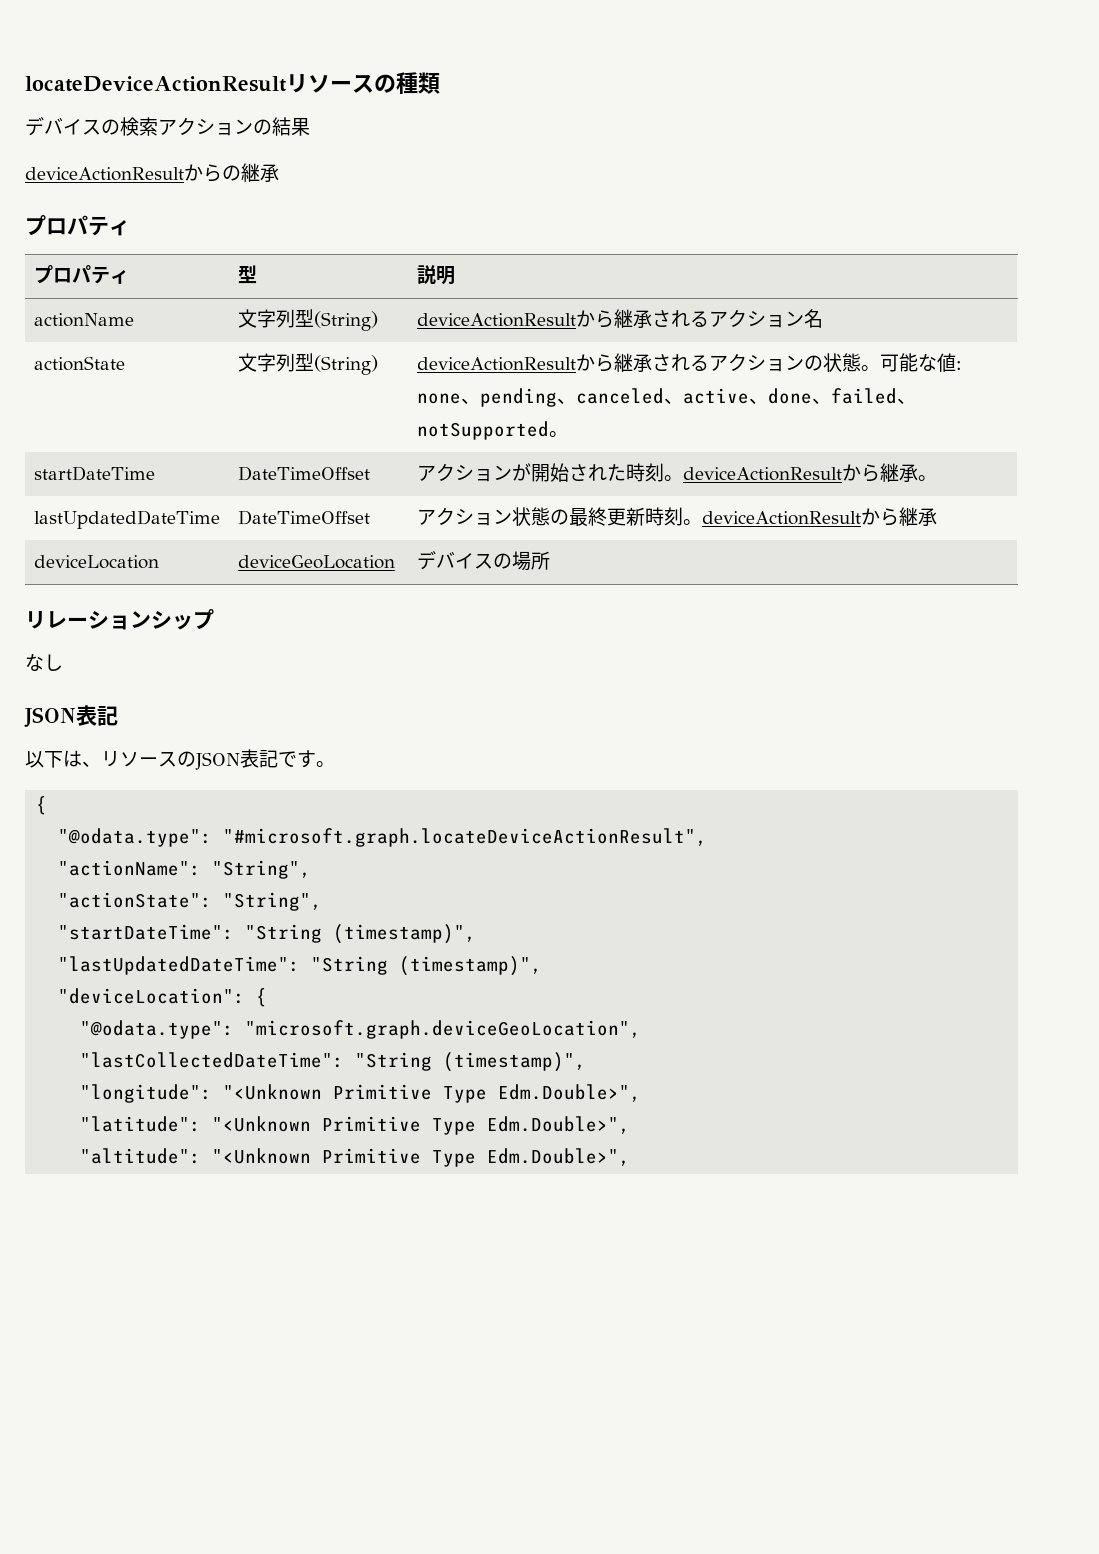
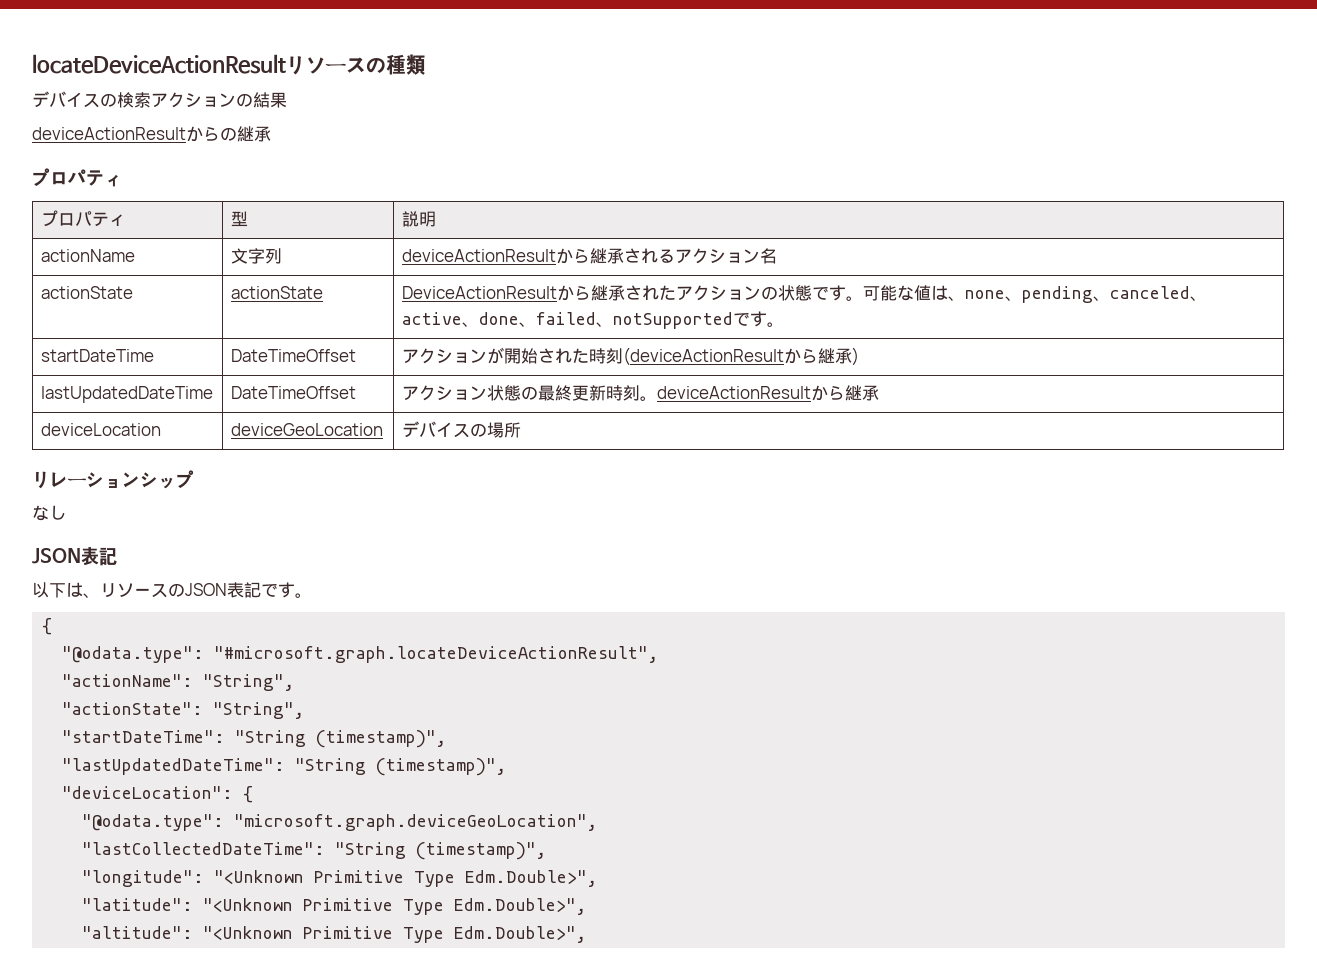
- actionName | 文字列型(String) | deviceActionResultから継承されるアクション名
+ actionName | 文字列 | deviceActionResultから継承されるアクション名
- actionState | 文字列型(String) | deviceActionResultから継承されるアクションの状態。可能な値: none、pending、canceled、active、done、failed、notSupported。
+ actionState | actionState | DeviceActionResultから継承されたアクションの状態です。可能な値は、none、pending、canceled、active、done、failed、notSupportedです。
- startDateTime | DateTimeOffset | アクションが開始された時刻。deviceActionResultから継承。
+ startDateTime | DateTimeOffset | アクションが開始された時刻(deviceActionResultから継承)

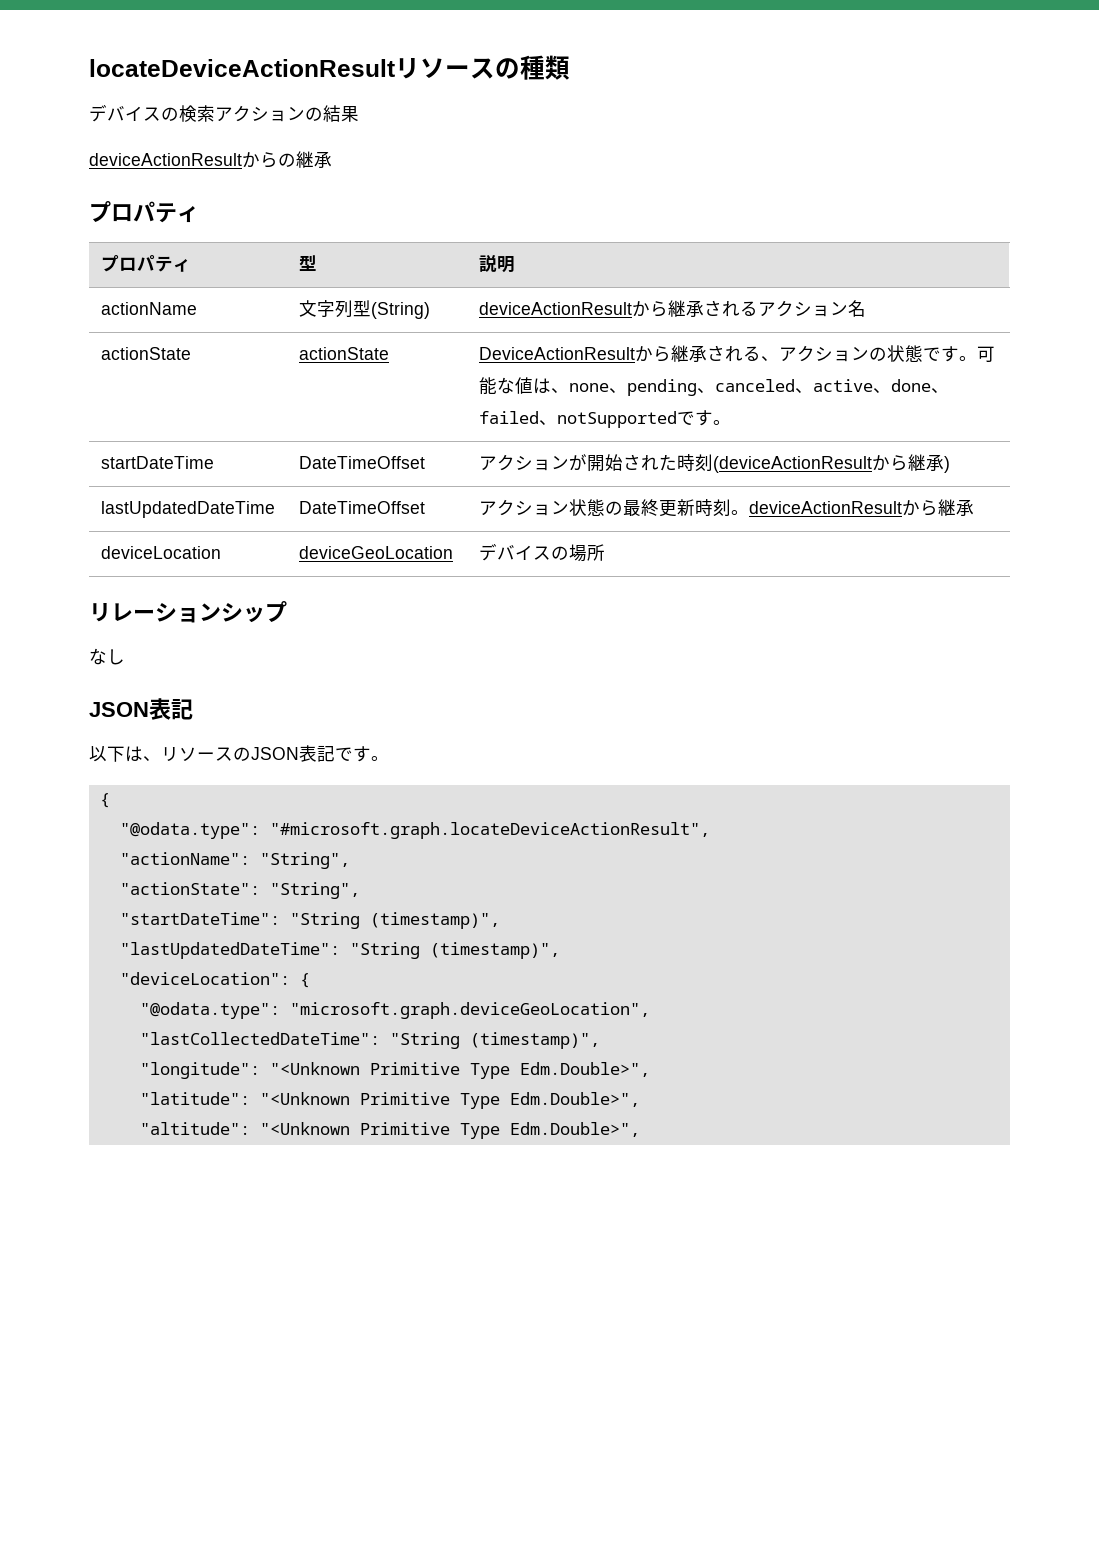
- actionName | 文字列 | deviceActionResultから継承されるアクション名
+ actionName | 文字列型(String) | deviceActionResultから継承されるアクション名
- actionState | actionState | DeviceActionResultから継承されたアクションの状態です。可能な値は、none、pending、canceled、active、done、failed、notSupportedです。
+ actionState | actionState | DeviceActionResultから継承される、アクションの状態です。可能な値は、none、pending、canceled、active、done、failed、notSupportedです。

